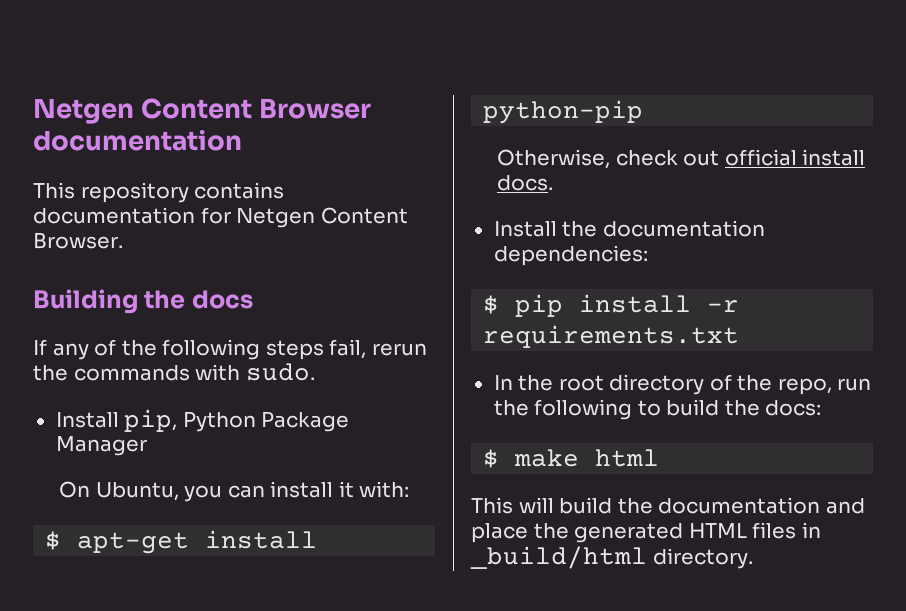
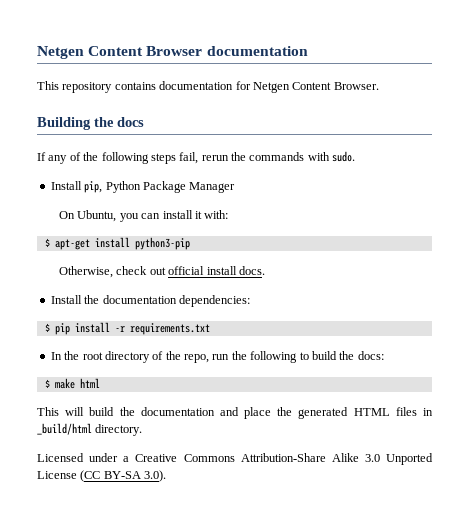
- $ apt-get install python-pip
+ $ apt-get install python3-pip
+ Licensed under a Creative Commons Attribution-Share Alike 3.0 Unported License (CC BY-SA 3.0).

